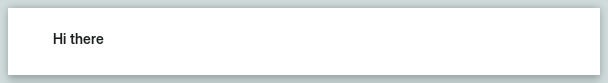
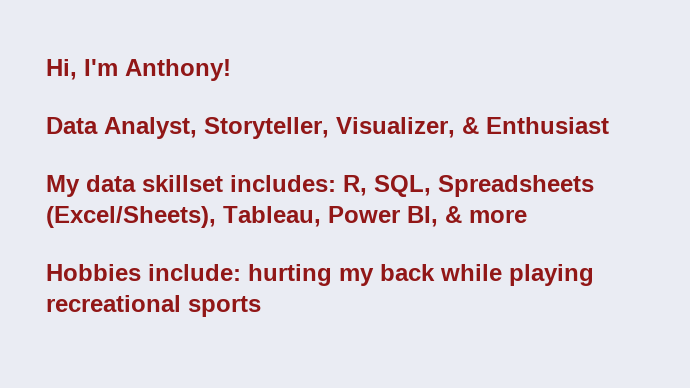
- Hi there
+ Hi, I'm Anthony!
+ Data Analyst, Storyteller, Visualizer, & Enthusiast
+ My data skillset includes: R, SQL, Spreadsheets (Excel/Sheets), Tableau, Power BI, & more
+ Hobbies include: hurting my back while playing recreational sports

